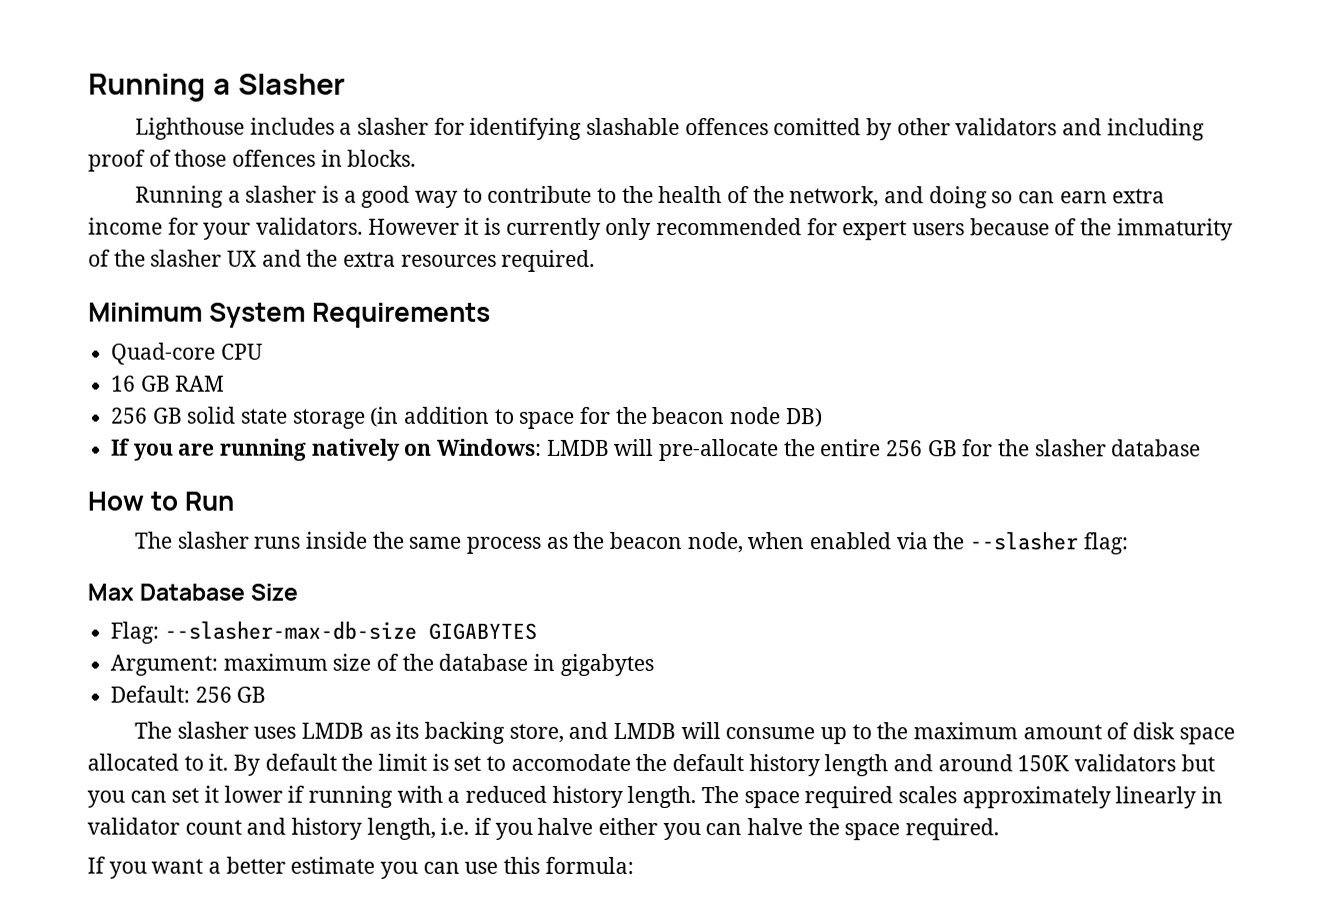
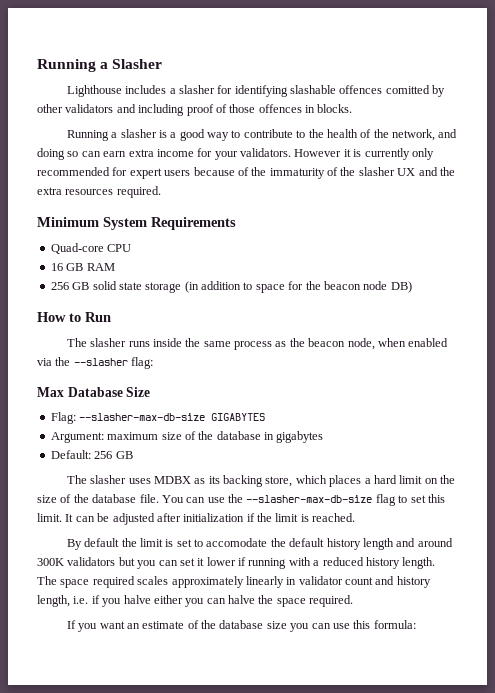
- If you are running natively on Windows: LMDB will pre-allocate the entire 256 GB for the slasher database
- The slasher uses LMDB as its backing store, and LMDB will consume up to the maximum amount of disk space allocated to it. By default the limit is set to accomodate the default history length and around 150K validators but you can set it lower if running with a reduced history length.
+ The slasher uses MDBX as its backing store, which places a hard limit on the size of the database file. You can use the --slasher-max-db-size flag to set this limit. It can be adjusted after initialization if the limit is reached.
+ By default the limit is set to accomodate the default history length and around 300K validators but you can set it lower if running with a reduced history length.
- If you want a better estimate you can use this formula:
+ If you want an estimate of the database size you can use this formula:

